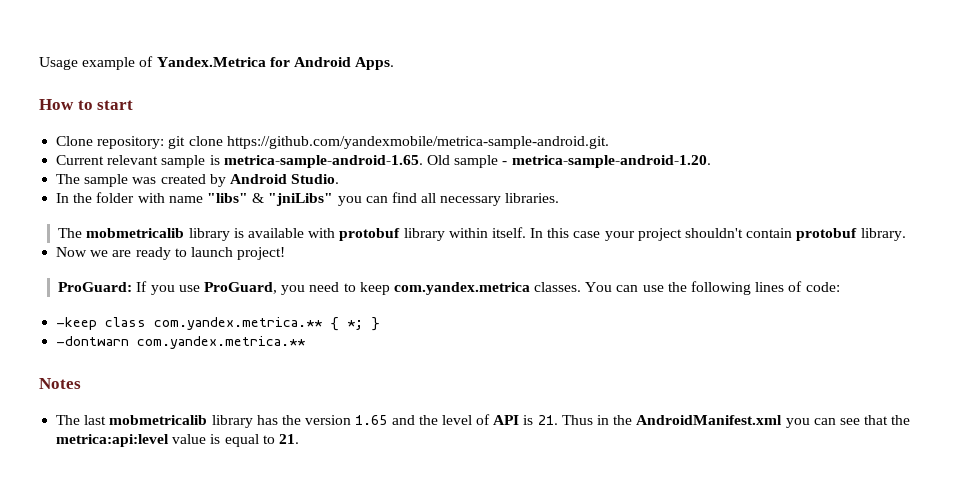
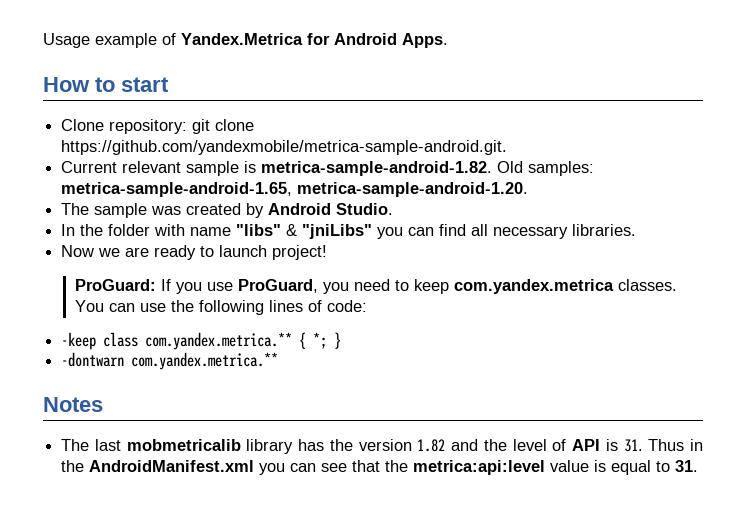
- Current relevant sample is metrica-sample-android-1.65. Old sample - metrica-sample-android-1.20.
+ Current relevant sample is metrica-sample-android-1.82. Old samples: metrica-sample-android-1.65, metrica-sample-android-1.20.
- The mobmetricalib library is available with protobuf library within itself. In this case your project shouldn't contain protobuf library.
- The last mobmetricalib library has the version 1.65 and the level of API is 21. Thus in the AndroidManifest.xml you can see that the metrica:api:level value is equal to 21.
+ The last mobmetricalib library has the version 1.82 and the level of API is 31. Thus in the AndroidManifest.xml you can see that the metrica:api:level value is equal to 31.

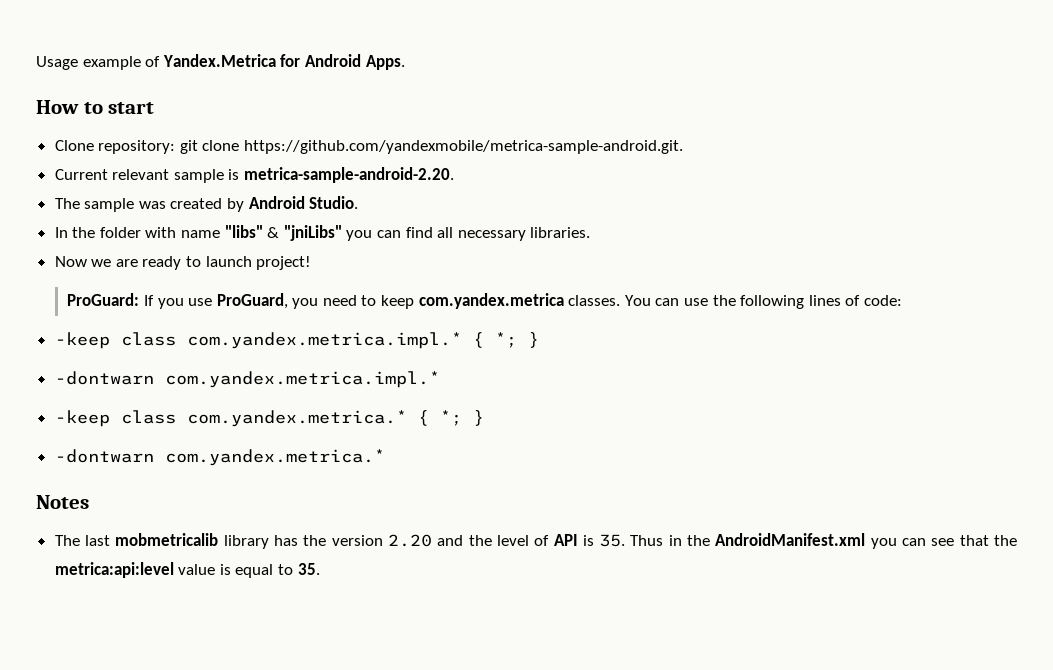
- Current relevant sample is metrica-sample-android-1.82. Old samples: metrica-sample-android-1.65, metrica-sample-android-1.20.
+ Current relevant sample is metrica-sample-android-2.20.
- -keep class com.yandex.metrica.** { *; }
- -dontwarn com.yandex.metrica.**
+ -keep class com.yandex.metrica.impl.* { *; }
+ -dontwarn com.yandex.metrica.impl.*
+ -keep class com.yandex.metrica.* { *; }
+ -dontwarn com.yandex.metrica.*
- The last mobmetricalib library has the version 1.82 and the level of API is 31. Thus in the AndroidManifest.xml you can see that the metrica:api:level value is equal to 31.
+ The last mobmetricalib library has the version 2.20 and the level of API is 35. Thus in the AndroidManifest.xml you can see that the metrica:api:level value is equal to 35.

